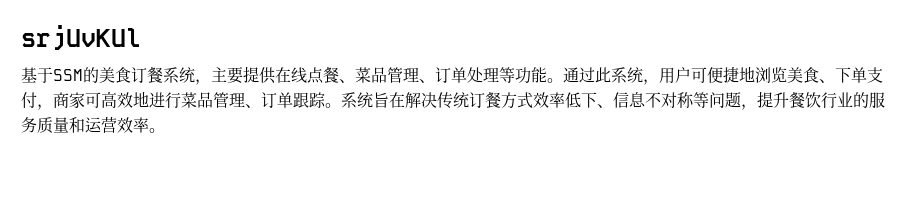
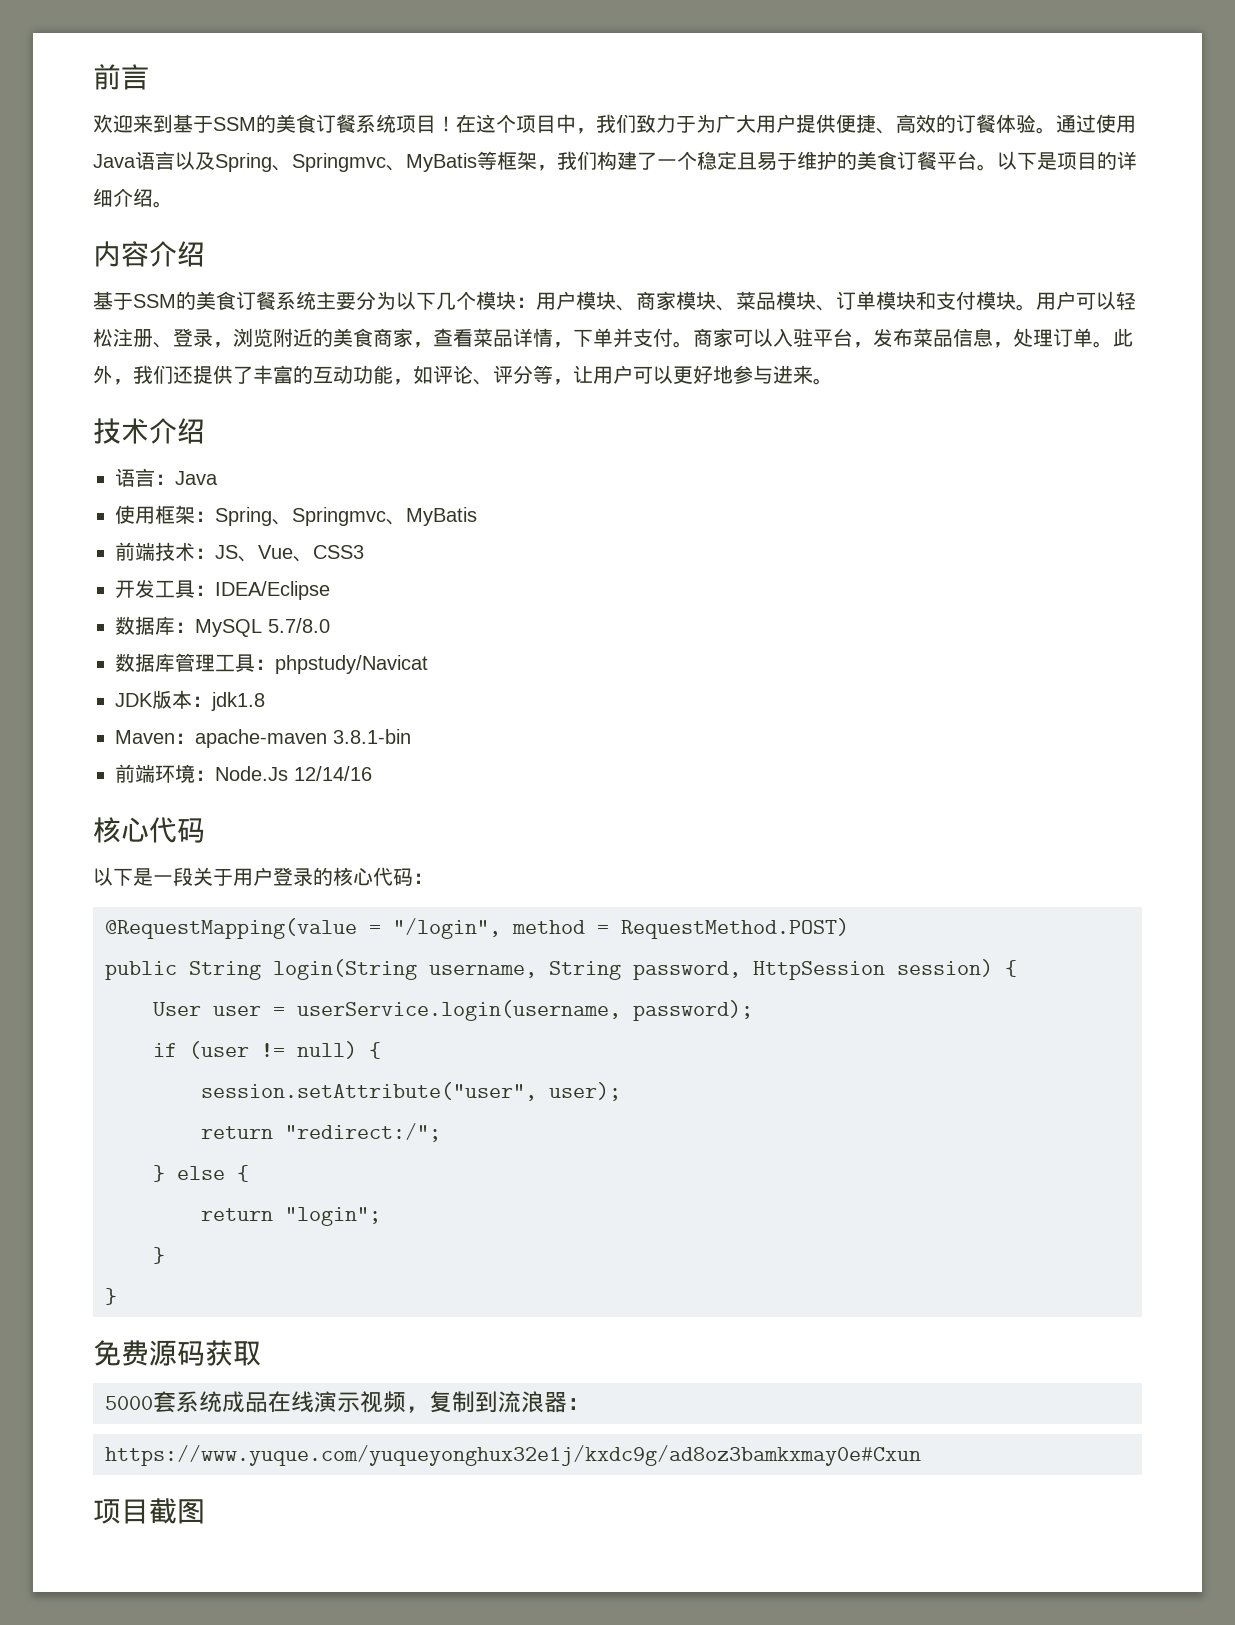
- srjUvKUl
- 基于SSM的美食订餐系统，主要提供在线点餐、菜品管理、订单处理等功能。通过此系统，用户可便捷地浏览美食、下单支付，商家可高效地进行菜品管理、订单跟踪。系统旨在解决传统订餐方式效率低下、信息不对称等问题，提升餐饮行业的服务质量和运营效率。
+ 前言
+ 欢迎来到基于SSM的美食订餐系统项目！在这个项目中，我们致力于为广大用户提供便捷、高效的订餐体验。通过使用Java语言以及Spring、Springmvc、MyBatis等框架，我们构建了一个稳定且易于维护的美食订餐平台。以下是项目的详细介绍。
+ 内容介绍
+ 基于SSM的美食订餐系统主要分为以下几个模块：用户模块、商家模块、菜品模块、订单模块和支付模块。用户可以轻松注册、登录，浏览附近的美食商家，查看菜品详情，下单并支付。商家可以入驻平台，发布菜品信息，处理订单。此外，我们还提供了丰富的互动功能，如评论、评分等，让用户可以更好地参与进来。
+ 技术介绍
+ 语言：Java
+ 使用框架：Spring、Springmvc、MyBatis
+ 前端技术：JS、Vue、CSS3
+ 开发工具：IDEA/Eclipse
+ 数据库：MySQL 5.7/8.0
+ 数据库管理工具：phpstudy/Navicat
+ JDK版本：jdk1.8
+ Maven：apache-maven 3.8.1-bin
+ 前端环境：Node.Js 12/14/16
+ 核心代码
+ 以下是一段关于用户登录的核心代码：
+ @RequestMapping(value = "/login", method = RequestMethod.POST)
+ public String login(String username, String password, HttpSession session) {
+ User user = userService.login(username, password);
+ if (user != null) {
+ session.setAttribute("user", user);
+ return "redirect:/";
+ } else {
+ return "login";
+ }
+ }
+ 免费源码获取
+ 5000套系统成品在线演示视频，复制到流浪器：
+ https://www.yuque.com/yuqueyonghux32e1j/kxdc9g/ad8oz3bamkxmay0e#Cxun
+ 项目截图

